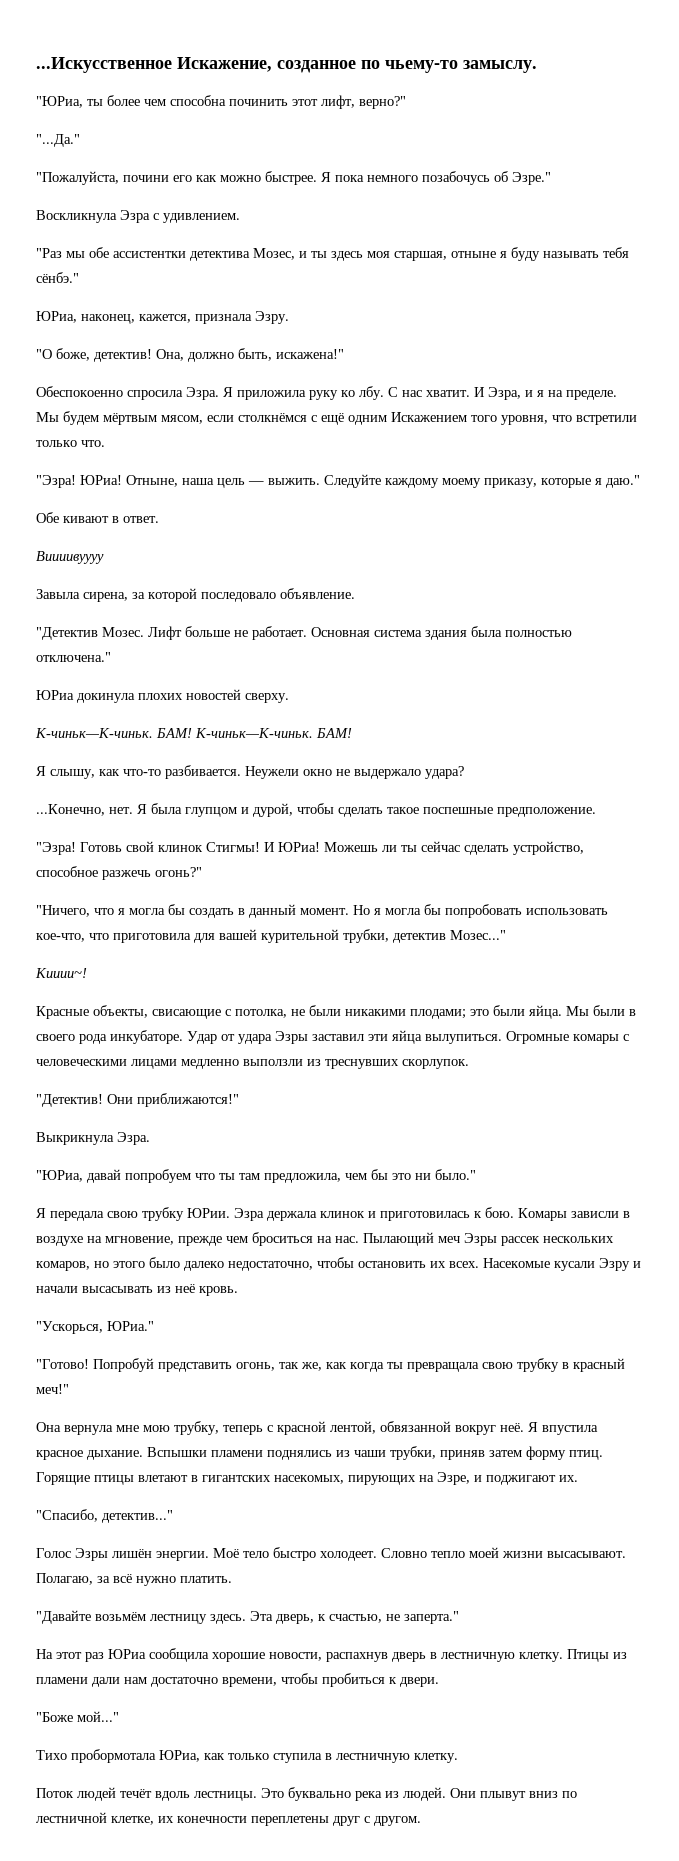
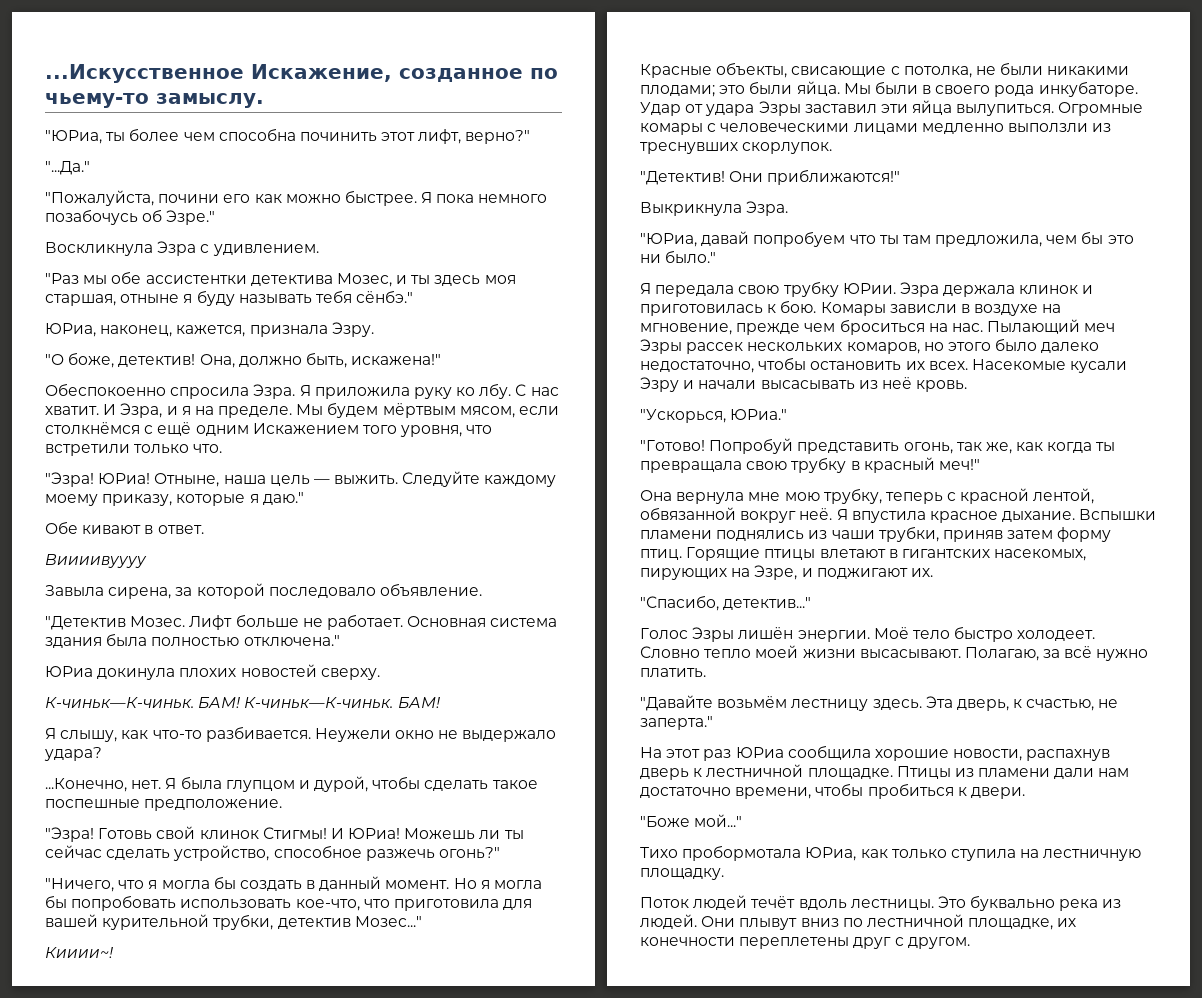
- На этот раз ЮРиа сообщила хорошие новости, распахнув дверь в лестничную клетку.
+ На этот раз ЮРиа сообщила хорошие новости, распахнув дверь к лестничной площадке.
- Тихо пробормотала ЮРиа, как только ступила в лестничную клетку.
+ Тихо пробормотала ЮРиа, как только ступила на лестничную площадку.
- Они плывут вниз по лестничной клетке, их конечности переплетены друг с другом.
+ Они плывут вниз по лестничной площадке, их конечности переплетены друг с другом.

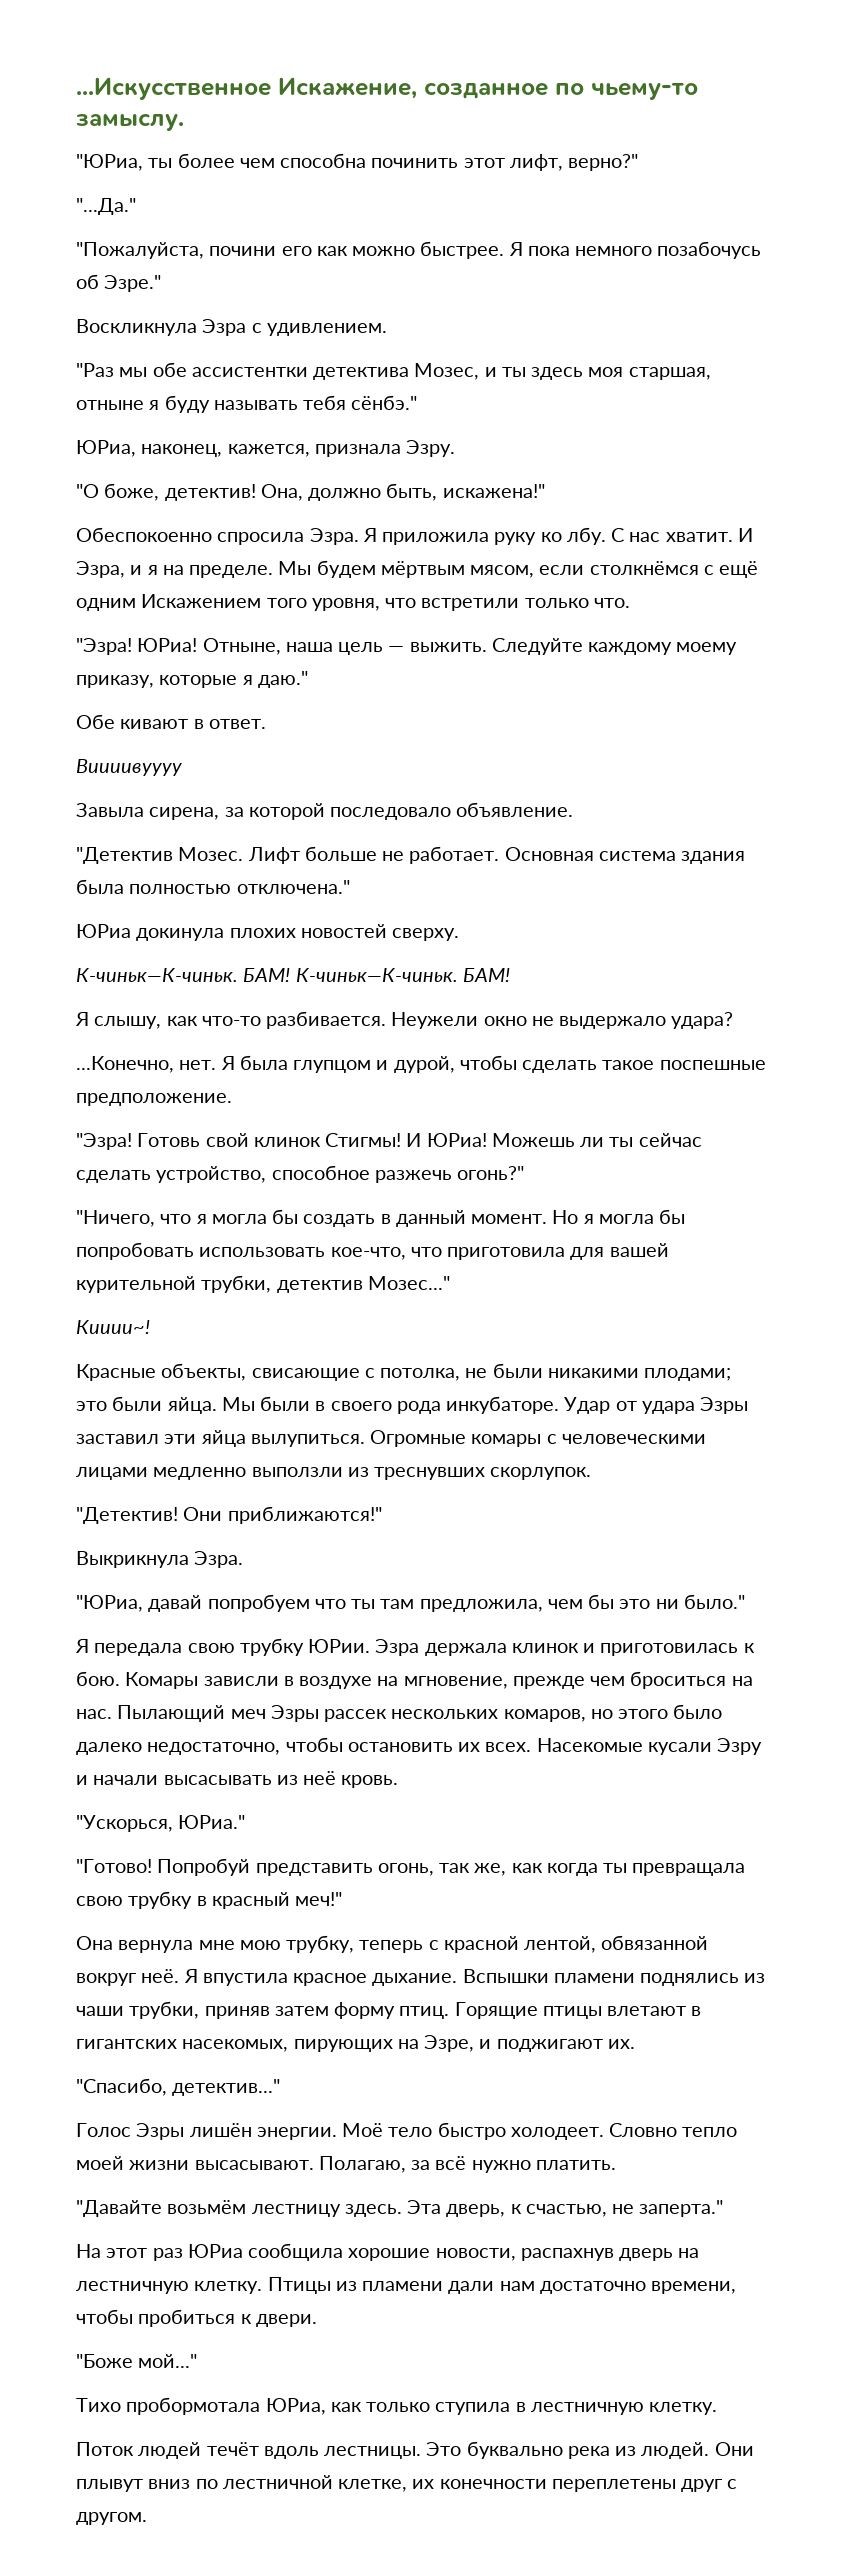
- На этот раз ЮРиа сообщила хорошие новости, распахнув дверь к лестничной площадке.
+ На этот раз ЮРиа сообщила хорошие новости, распахнув дверь на лестничную клетку.
- Тихо пробормотала ЮРиа, как только ступила на лестничную площадку.
+ Тихо пробормотала ЮРиа, как только ступила в лестничную клетку.
- Они плывут вниз по лестничной площадке, их конечности переплетены друг с другом.
+ Они плывут вниз по лестничной клетке, их конечности переплетены друг с другом.

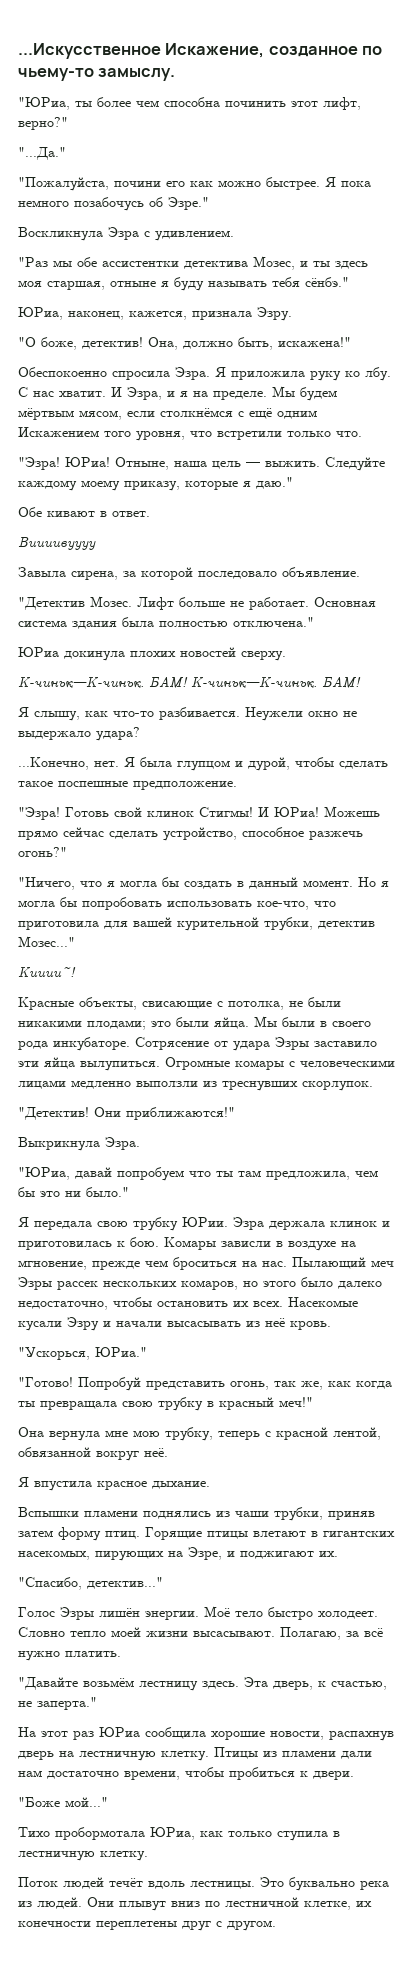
- Можешь ли ты сейчас сделать устройство, способное разжечь огонь?"
+ Можешь прямо сейчас сделать устройство, способное разжечь огонь?"
- Удар от удара Эзры заставил эти яйца вылупиться.
+ Сотрясение от удара Эзры заставило эти яйца вылупиться.
- Она вернула мне мою трубку, теперь с красной лентой, обвязанной вокруг неё. Я впустила красное дыхание. Вспышки пламени поднялись из чаши трубки, приняв затем форму птиц.
+ Она вернула мне мою трубку, теперь с красной лентой, обвязанной вокруг неё.
+ Я впустила красное дыхание.
+ Вспышки пламени поднялись из чаши трубки, приняв затем форму птиц.

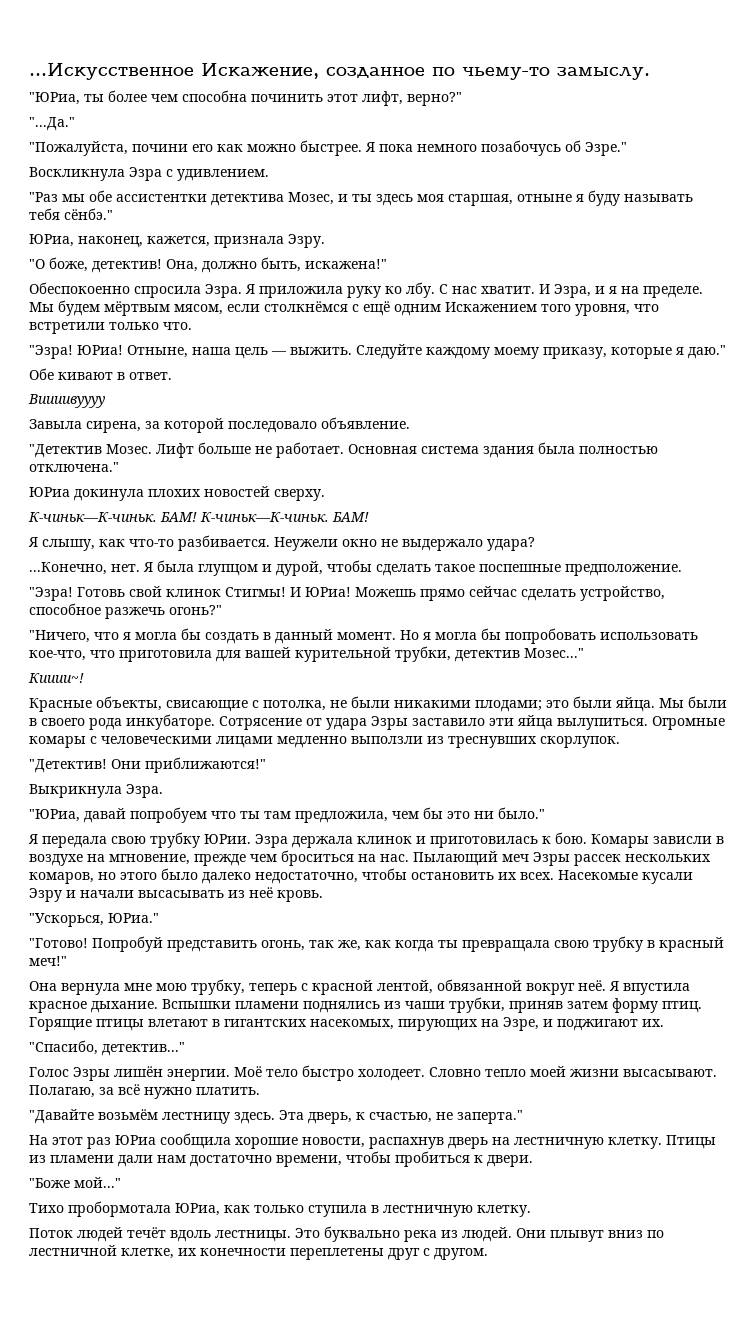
- Она вернула мне мою трубку, теперь с красной лентой, обвязанной вокруг неё.
- Я впустила красное дыхание.
- Вспышки пламени поднялись из чаши трубки, приняв затем форму птиц.
+ Она вернула мне мою трубку, теперь с красной лентой, обвязанной вокруг неё. Я впустила красное дыхание. Вспышки пламени поднялись из чаши трубки, приняв затем форму птиц.

